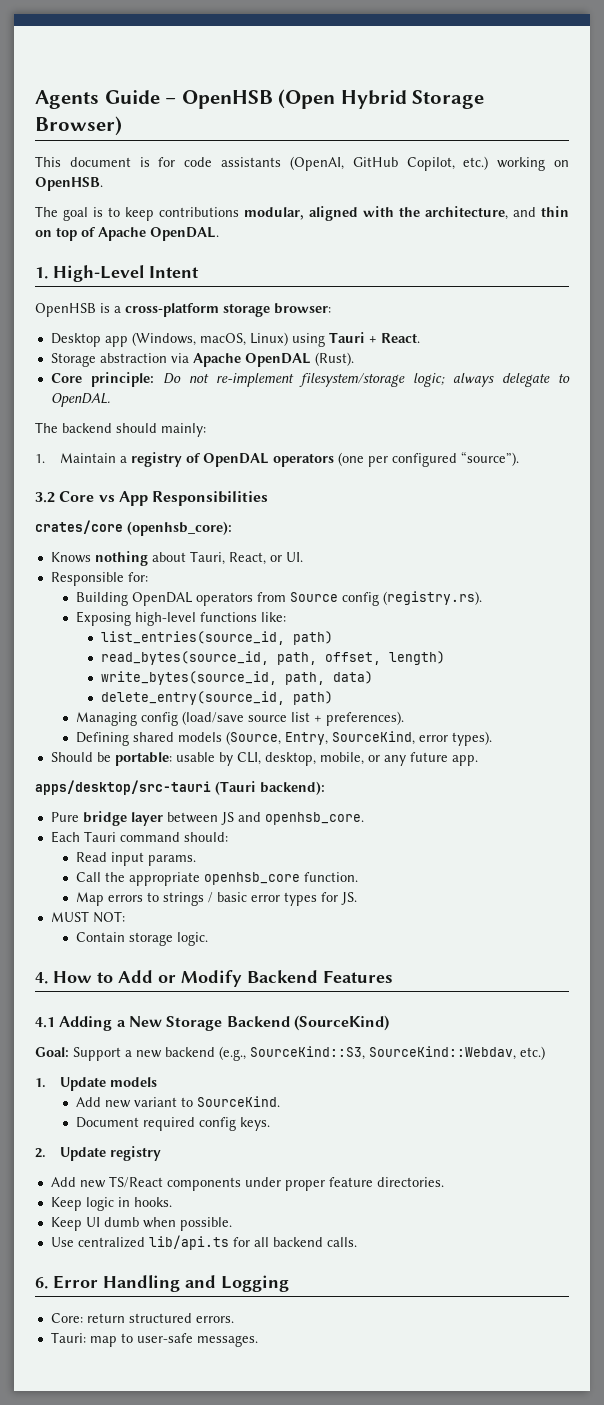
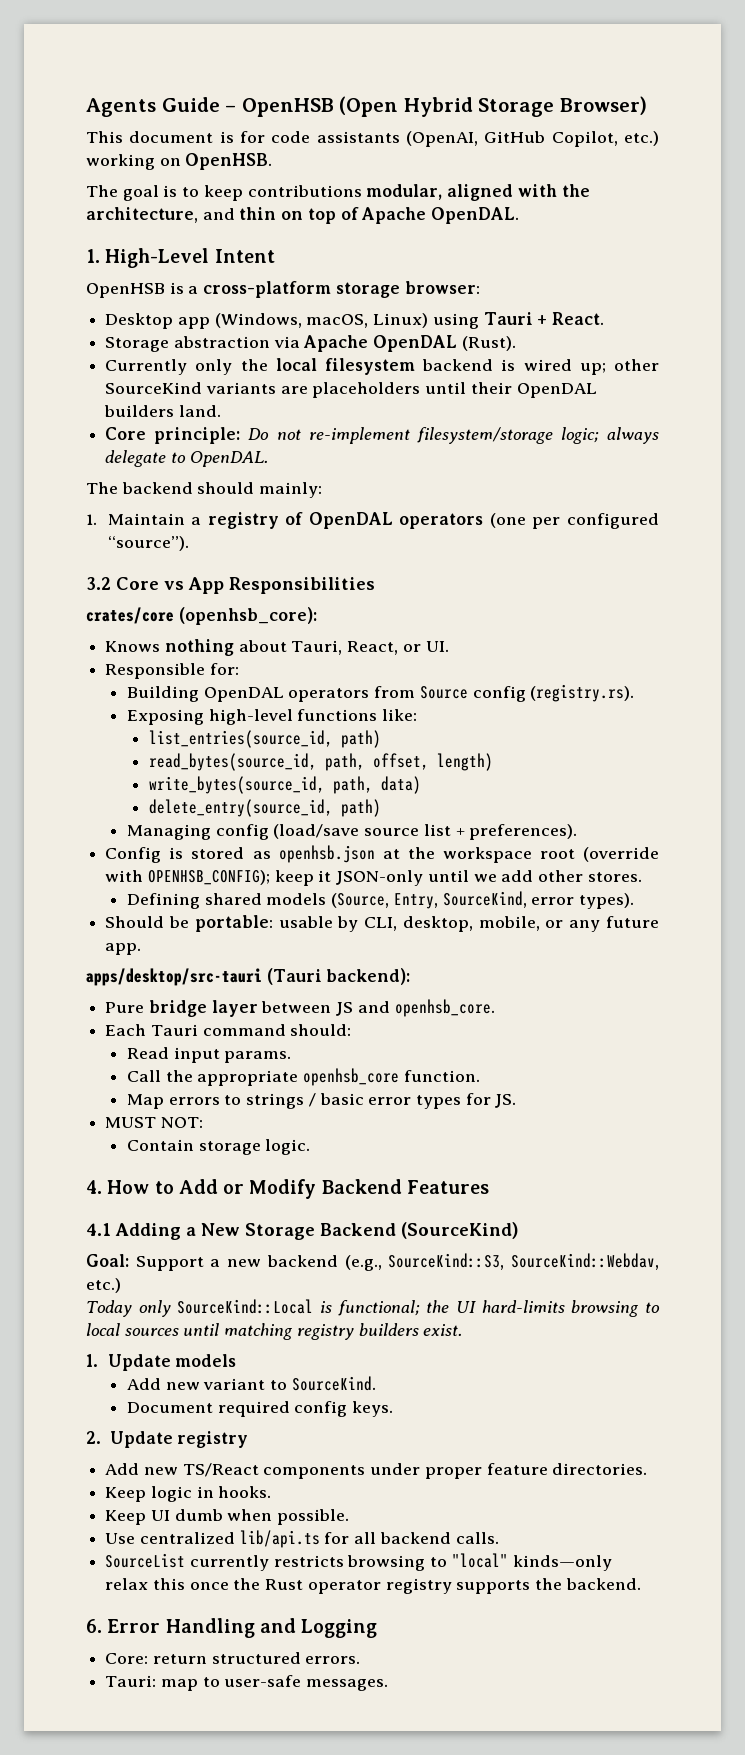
+ Currently only the local filesystem backend is wired up; other SourceKind variants are placeholders until their OpenDAL builders land.
+ Config is stored as openhsb.json at the workspace root (override with OPENHSB_CONFIG); keep it JSON-only until we add other stores.
+ Today only SourceKind::Local is functional; the UI hard-limits browsing to local sources until matching registry builders exist.
+ SourceList currently restricts browsing to "local" kinds—only relax this once the Rust operator registry supports the backend.

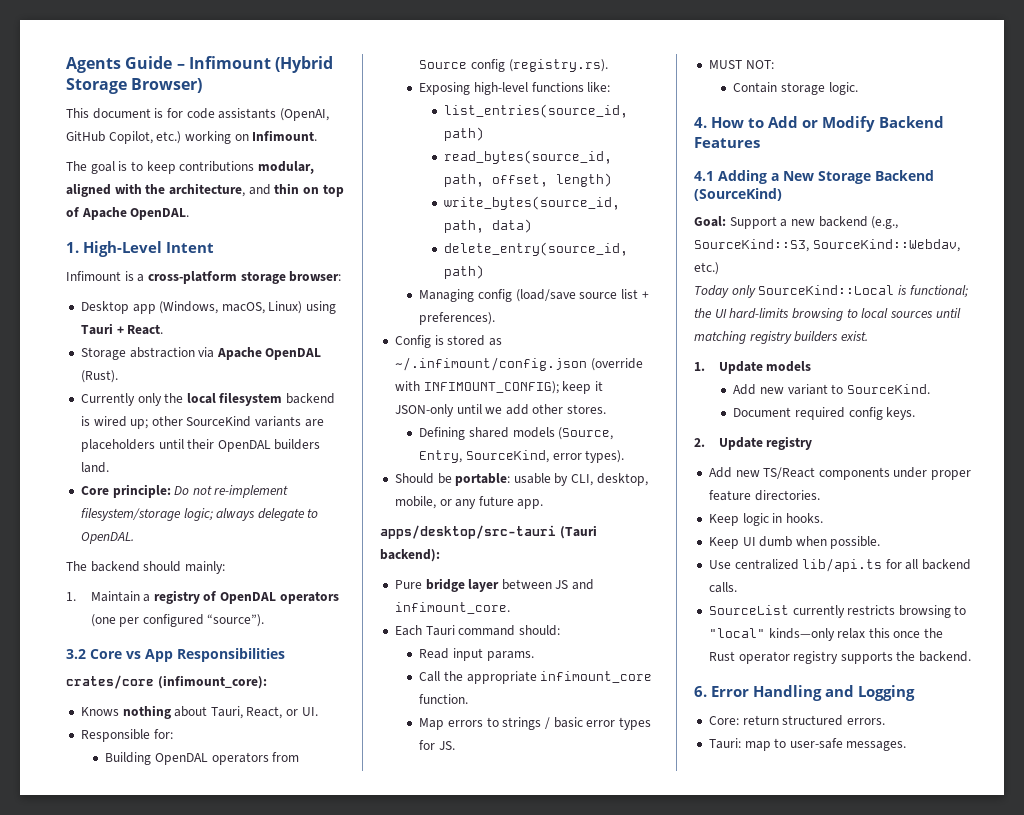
- Agents Guide – OpenHSB (Open Hybrid Storage Browser)
+ Agents Guide – Infimount (Hybrid Storage Browser)
- This document is for code assistants (OpenAI, GitHub Copilot, etc.) working on OpenHSB.
+ This document is for code assistants (OpenAI, GitHub Copilot, etc.) working on Infimount.
- OpenHSB is a cross-platform storage browser:
+ Infimount is a cross-platform storage browser:
- crates/core (openhsb_core):
+ crates/core (infimount_core):
- Config is stored as openhsb.json at the workspace root (override with OPENHSB_CONFIG); keep it JSON-only until we add other stores.
+ Config is stored as ~/.infimount/config.json (override with INFIMOUNT_CONFIG); keep it JSON-only until we add other stores.
- Pure bridge layer between JS and openhsb_core.
+ Pure bridge layer between JS and infimount_core.
- Call the appropriate openhsb_core function.
+ Call the appropriate infimount_core function.

